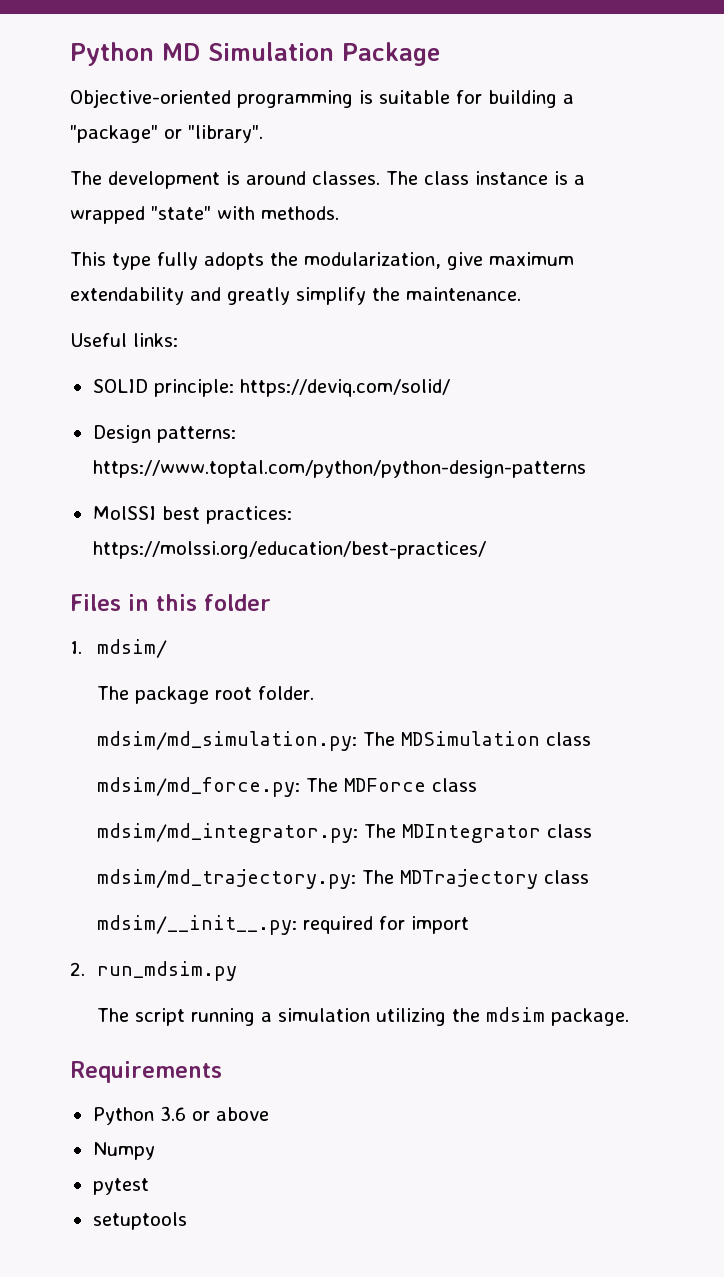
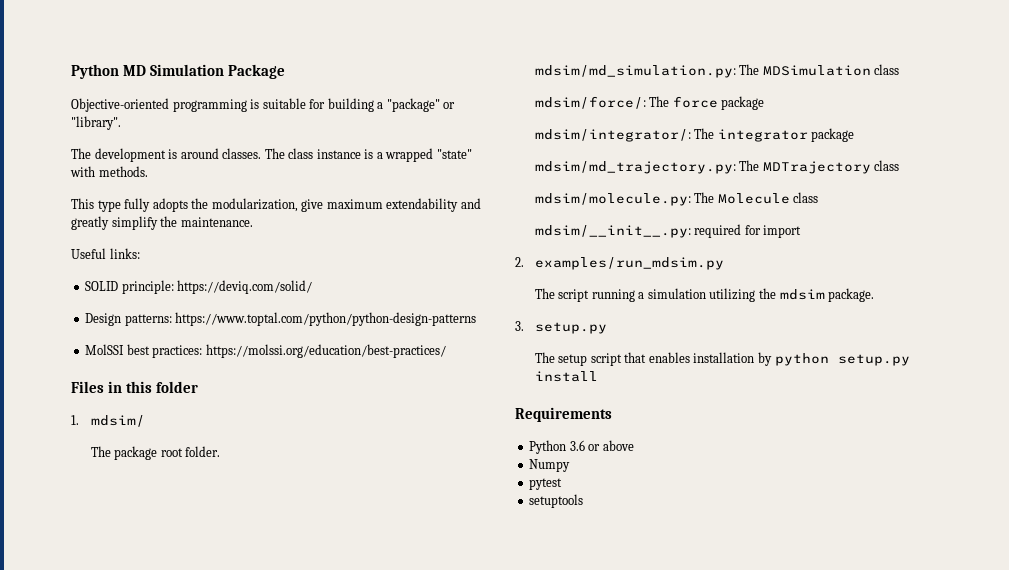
- mdsim/md_force.py: The MDForce class
- mdsim/md_integrator.py: The MDIntegrator class
+ mdsim/force/: The force package
+ mdsim/integrator/: The integrator package
+ mdsim/molecule.py: The Molecule class
- 2. run_mdsim.py
+ 2. examples/run_mdsim.py
+ 3. setup.py
+ The setup script that enables installation by python setup.py install

